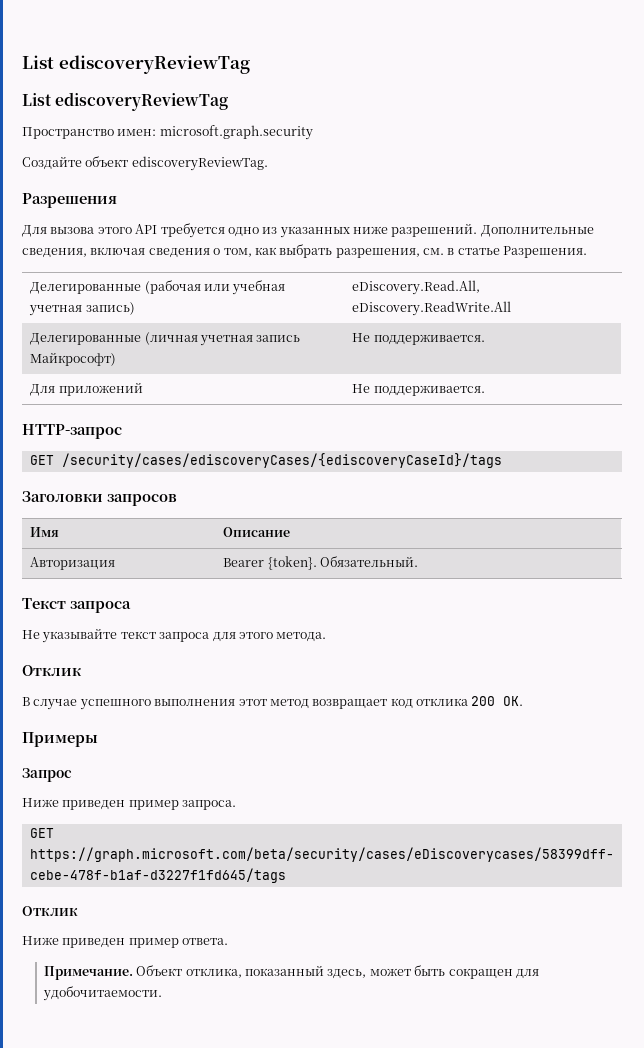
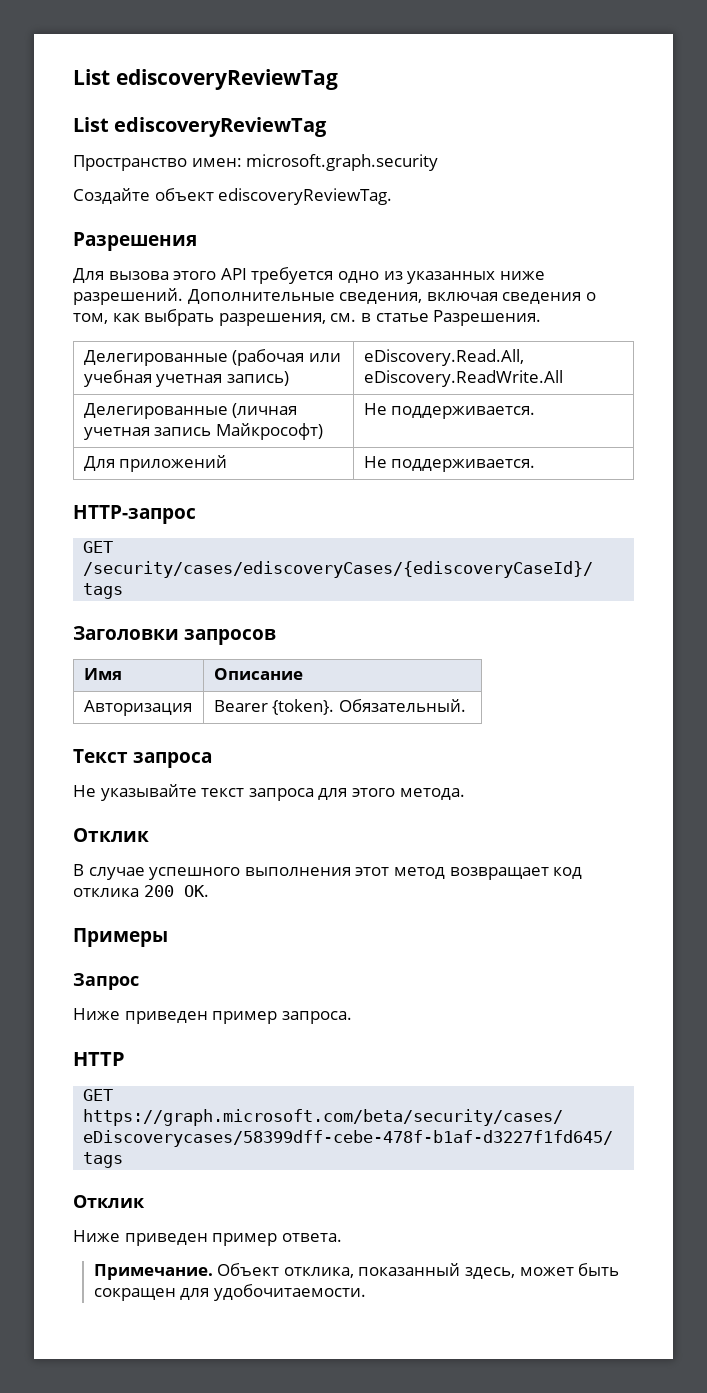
+ HTTP

